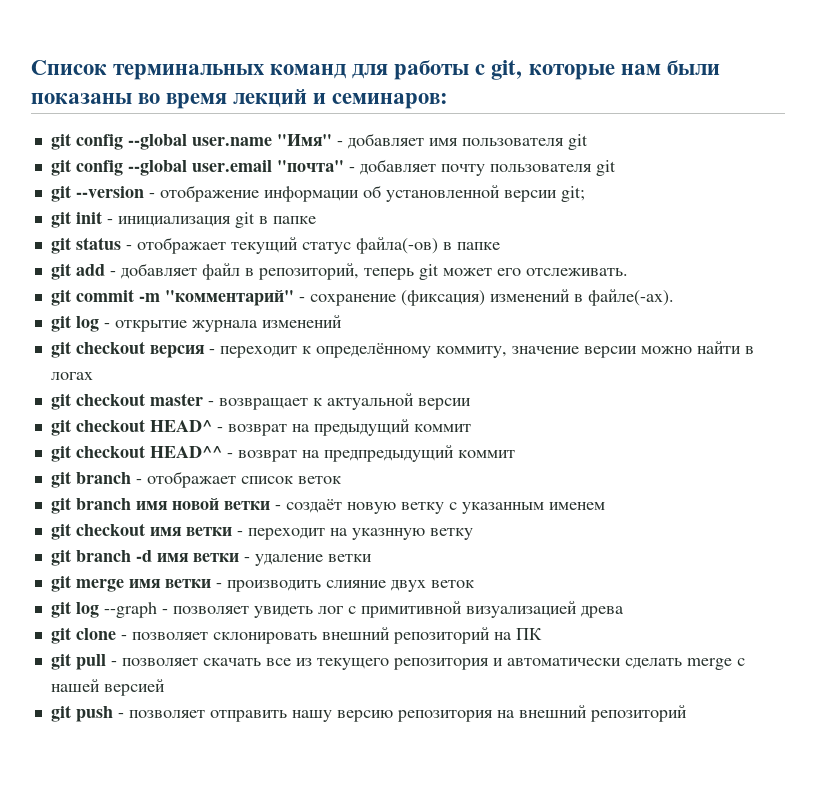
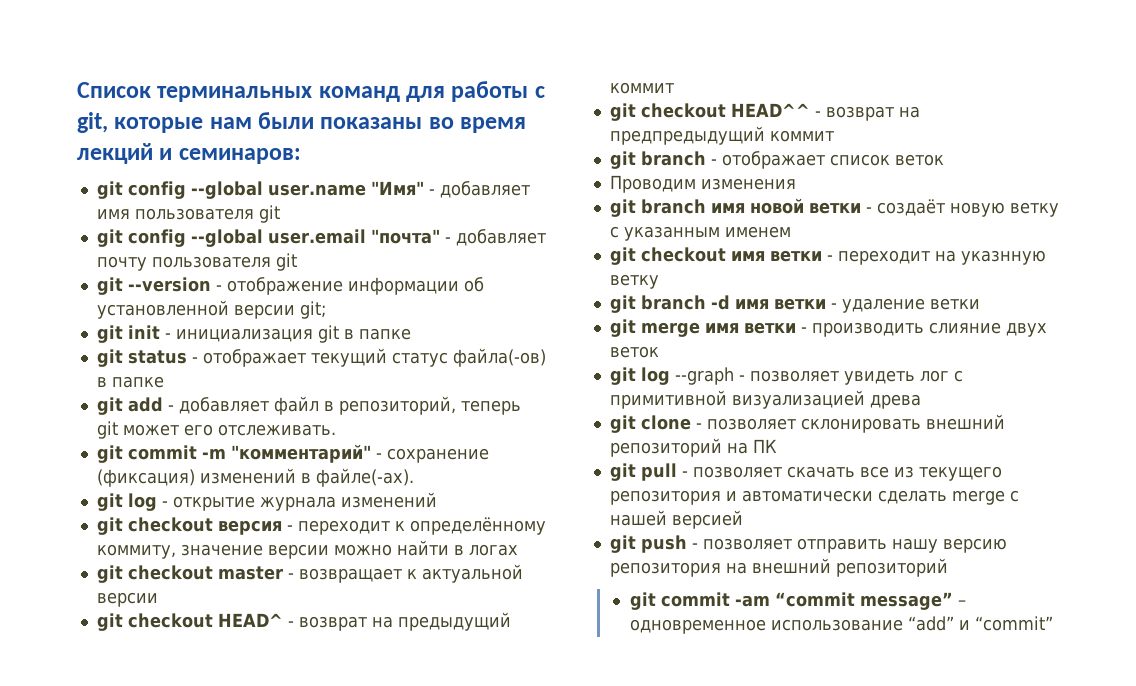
+ Проводим изменения
+ git commit -am “commit message” – одновременное использование “add” и “commit”

